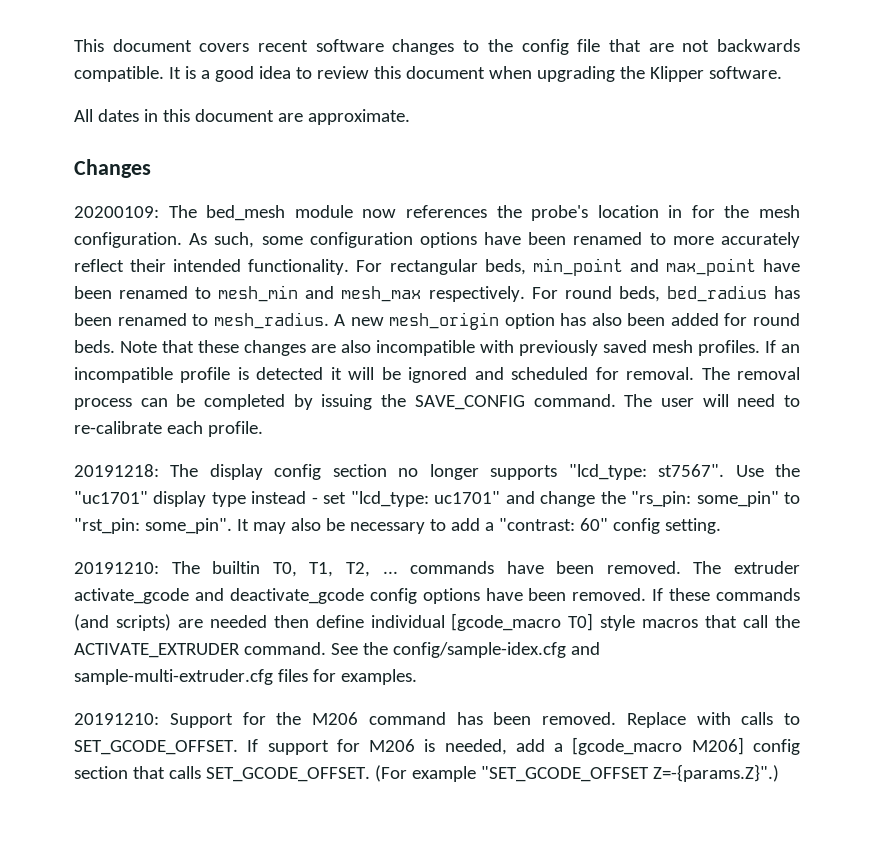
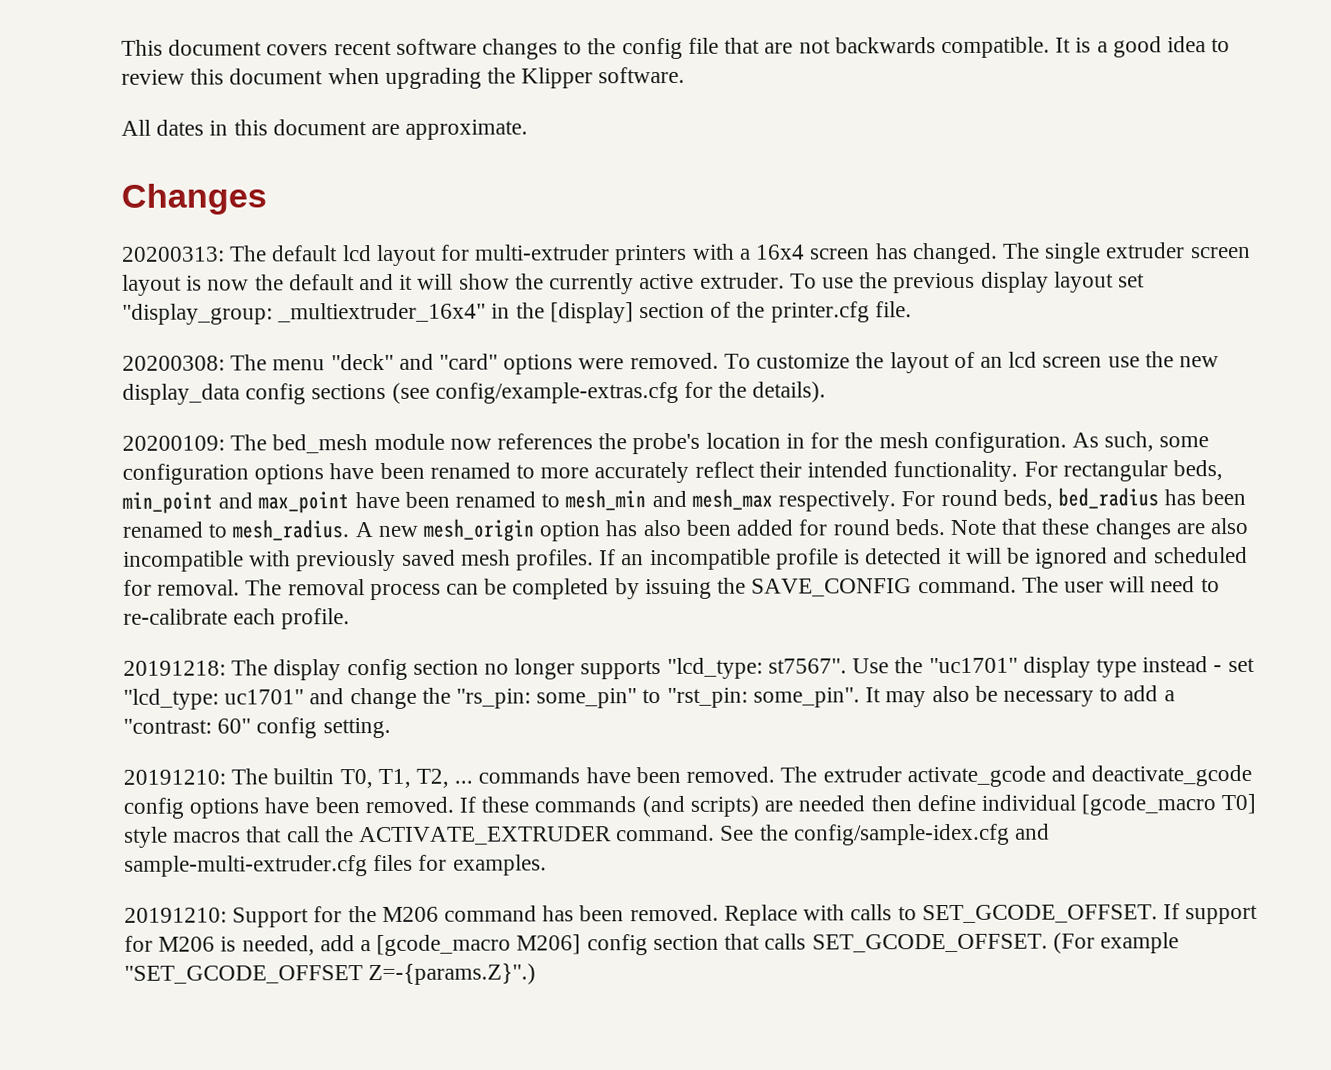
+ 20200313: The default lcd layout for multi-extruder printers with a 16x4 screen has changed. The single extruder screen layout is now the default and it will show the currently active extruder. To use the previous display layout set "display_group: _multiextruder_16x4" in the [display] section of the printer.cfg file.
+ 20200308: The menu "deck" and "card" options were removed. To customize the layout of an lcd screen use the new display_data config sections (see config/example-extras.cfg for the details).

